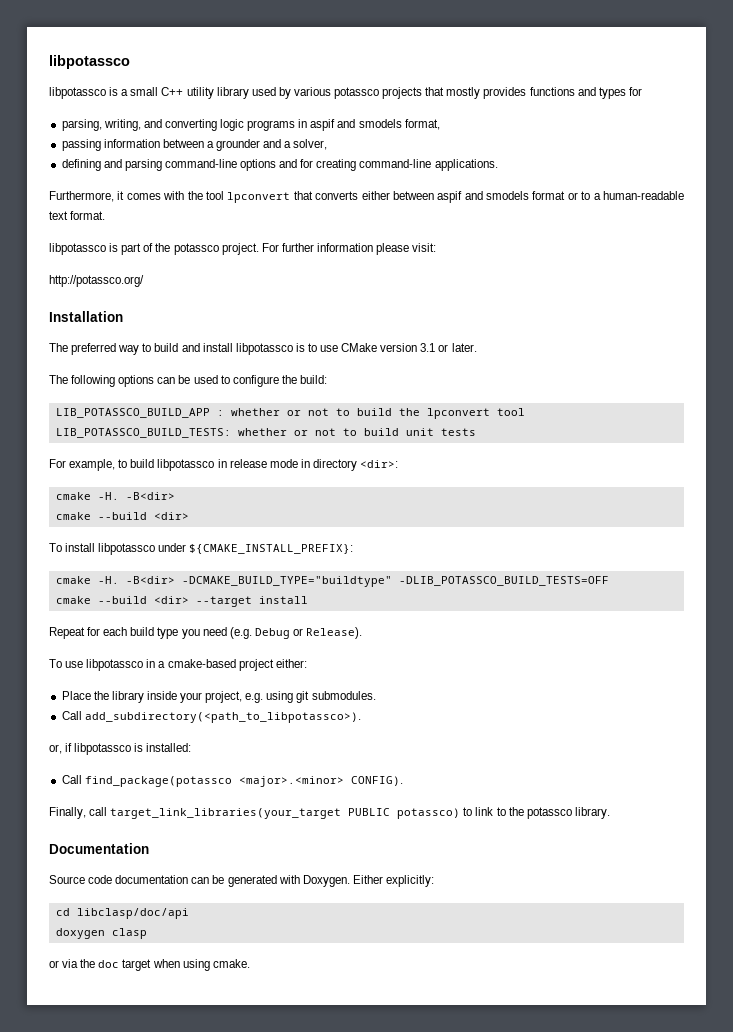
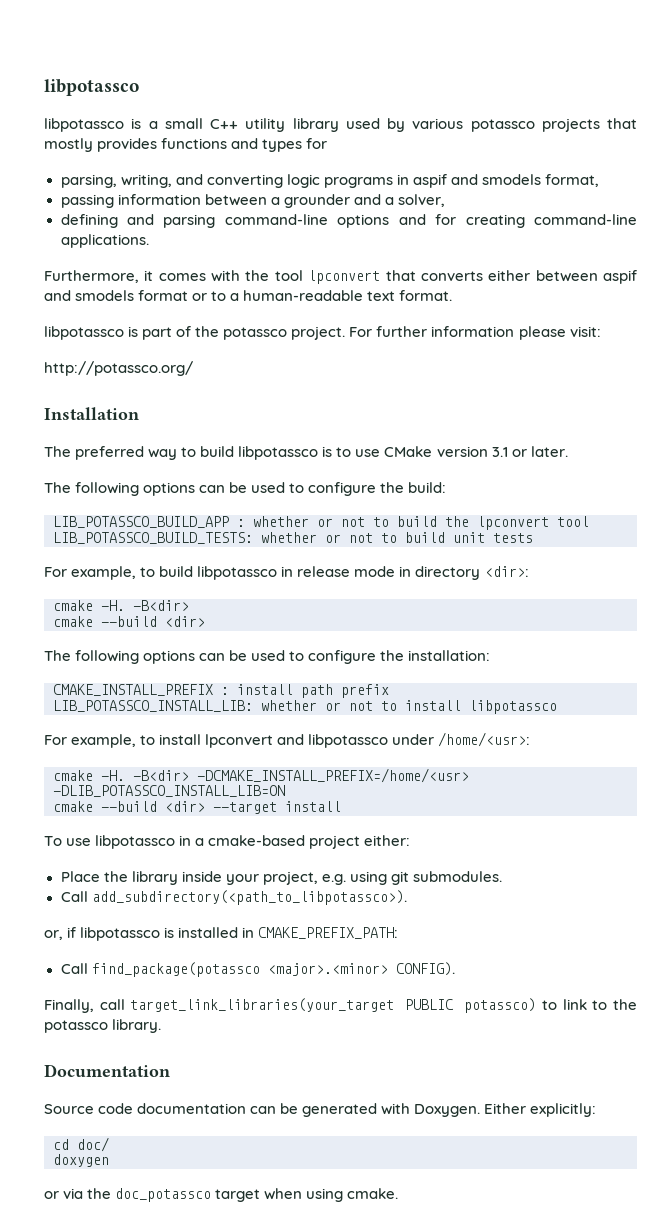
- The preferred way to build and install libpotassco is to use CMake version 3.1 or later.
+ The preferred way to build libpotassco is to use CMake version 3.1 or later.
- To install libpotassco under ${CMAKE_INSTALL_PREFIX}:
- cmake -H. -B<dir> -DCMAKE_BUILD_TYPE="buildtype" -DLIB_POTASSCO_BUILD_TESTS=OFF
+ The following options can be used to configure the installation:
+ CMAKE_INSTALL_PREFIX : install path prefix
+ LIB_POTASSCO_INSTALL_LIB: whether or not to install libpotassco
+ For example, to install lpconvert and libpotassco under /home/<usr>:
+ cmake -H. -B<dir> -DCMAKE_INSTALL_PREFIX=/home/<usr> -DLIB_POTASSCO_INSTALL_LIB=ON
- Repeat for each build type you need (e.g. Debug or Release).
- or, if libpotassco is installed:
+ or, if libpotassco is installed in CMAKE_PREFIX_PATH:
- cd libclasp/doc/api
+ cd doc/
- doxygen clasp
+ doxygen
- or via the doc target when using cmake.
+ or via the doc_potassco target when using cmake.

